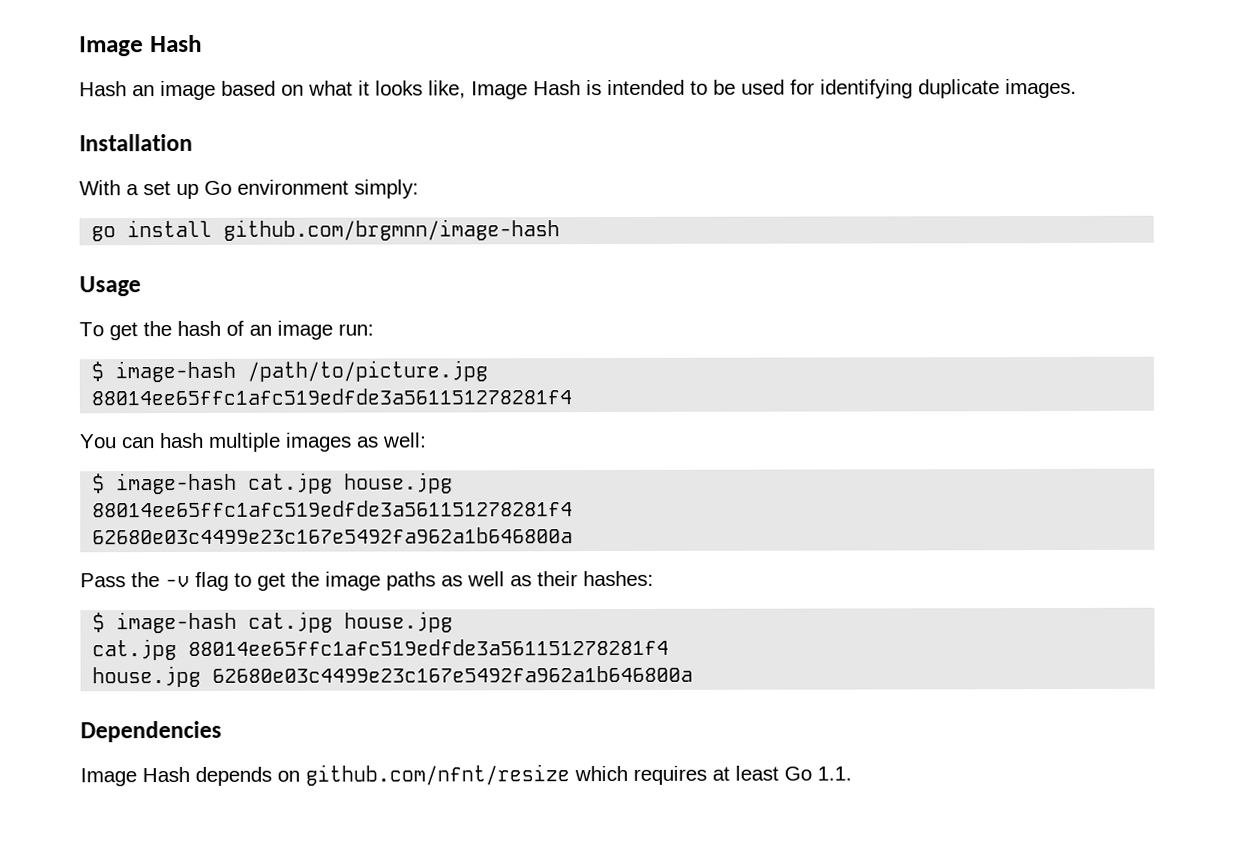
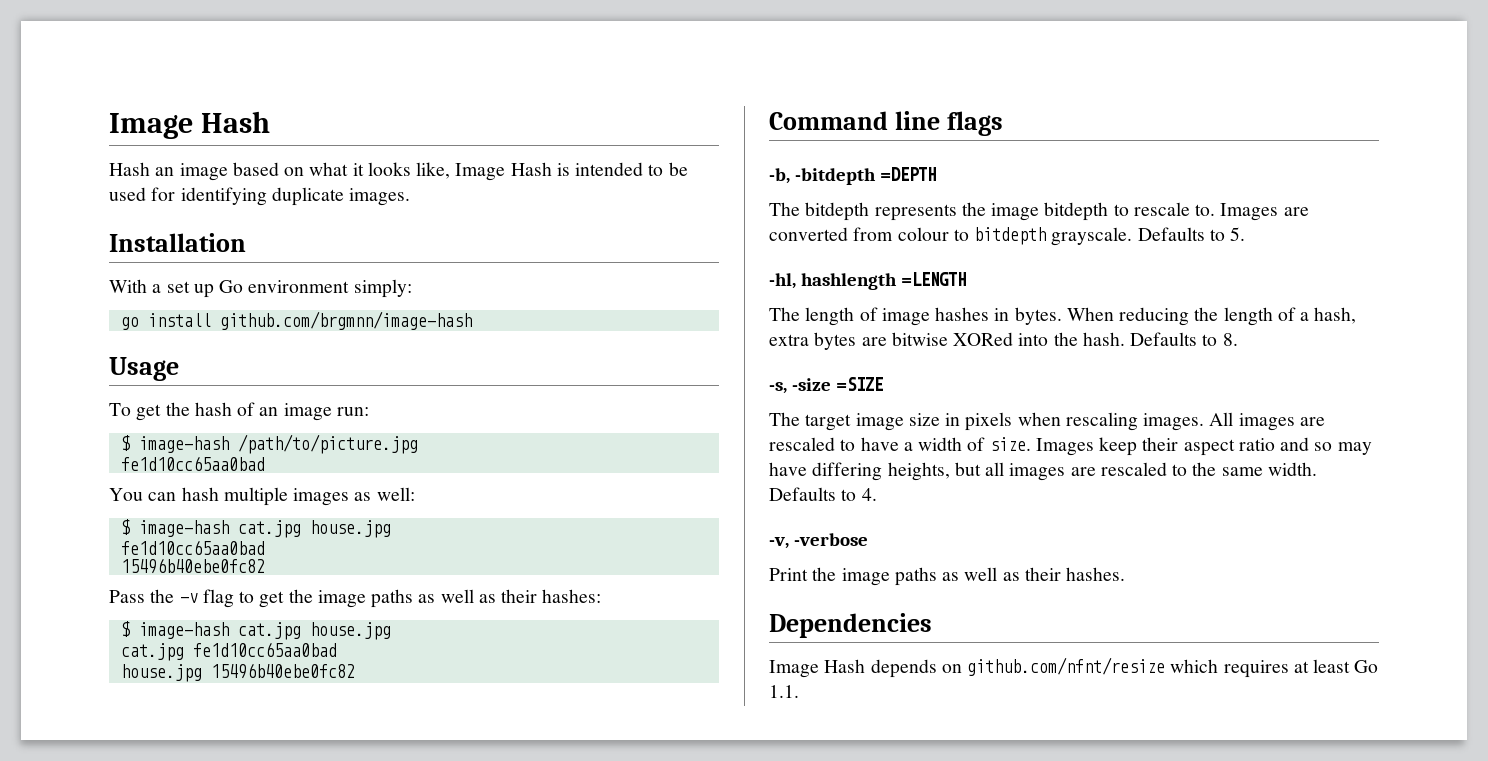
  $ image-hash /path/to/picture.jpg
- 88014ee65ffc1afc519edfde3a561151278281f4
+ fe1d10cc65aa0bad
  You can hash multiple images as well:
  $ image-hash cat.jpg house.jpg
- 88014ee65ffc1afc519edfde3a561151278281f4
- 62680e03c4499e23c167e5492fa962a1b646800a
+ fe1d10cc65aa0bad
+ 15496b40ebe0fc82
- cat.jpg 88014ee65ffc1afc519edfde3a561151278281f4
- house.jpg 62680e03c4499e23c167e5492fa962a1b646800a
+ cat.jpg fe1d10cc65aa0bad
+ house.jpg 15496b40ebe0fc82
+ Command line flags
+ -b, -bitdepth =DEPTH
+ The bitdepth represents the image bitdepth to rescale to. Images are converted from colour to bitdepth grayscale. Defaults to 5.
+ -hl, hashlength =LENGTH
+ The length of image hashes in bytes. When reducing the length of a hash, extra bytes are bitwise XORed into the hash. Defaults to 8.
+ -s, -size =SIZE
+ The target image size in pixels when rescaling images. All images are rescaled to have a width of size. Images keep their aspect ratio and so may have differing heights, but all images are rescaled to the same width. Defaults to 4.
+ -v, -verbose
+ Print the image paths as well as their hashes.

